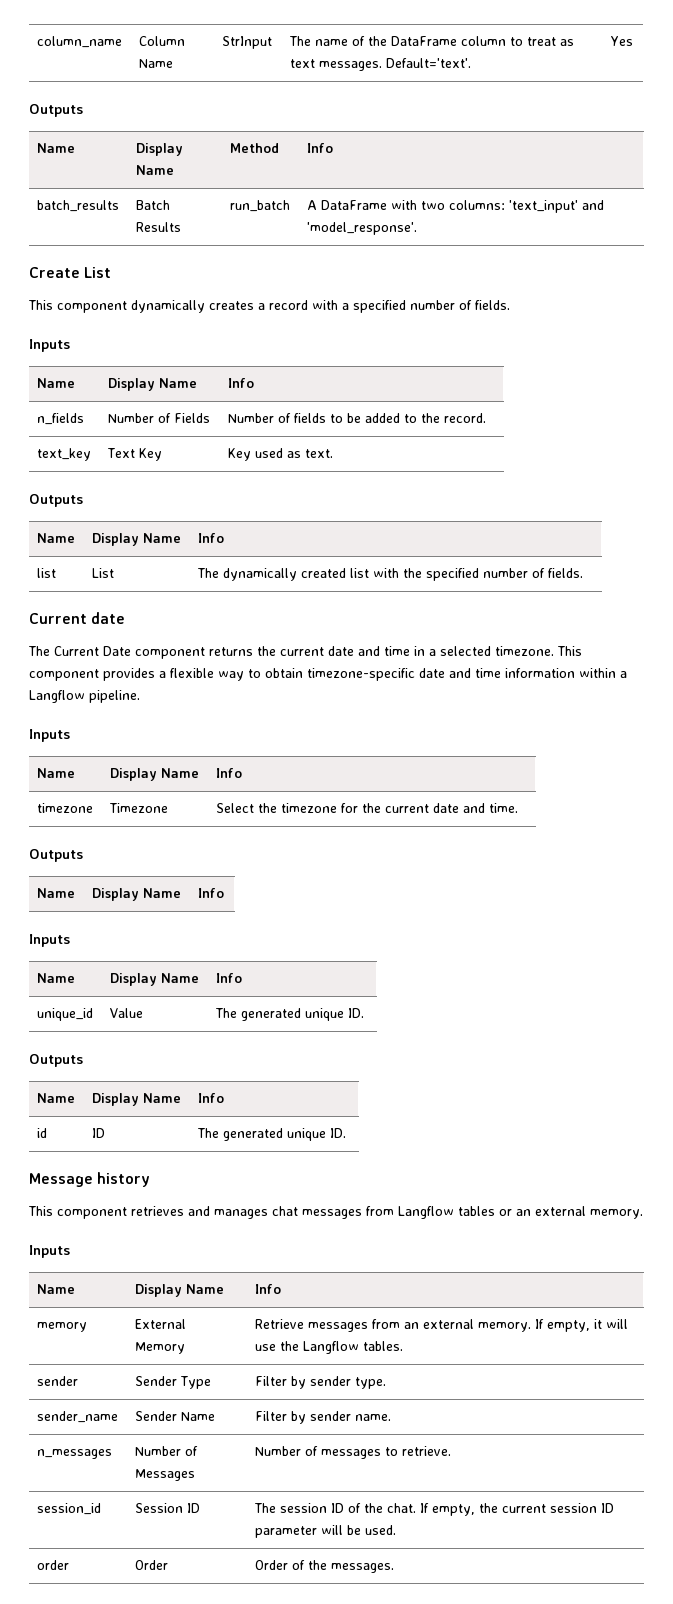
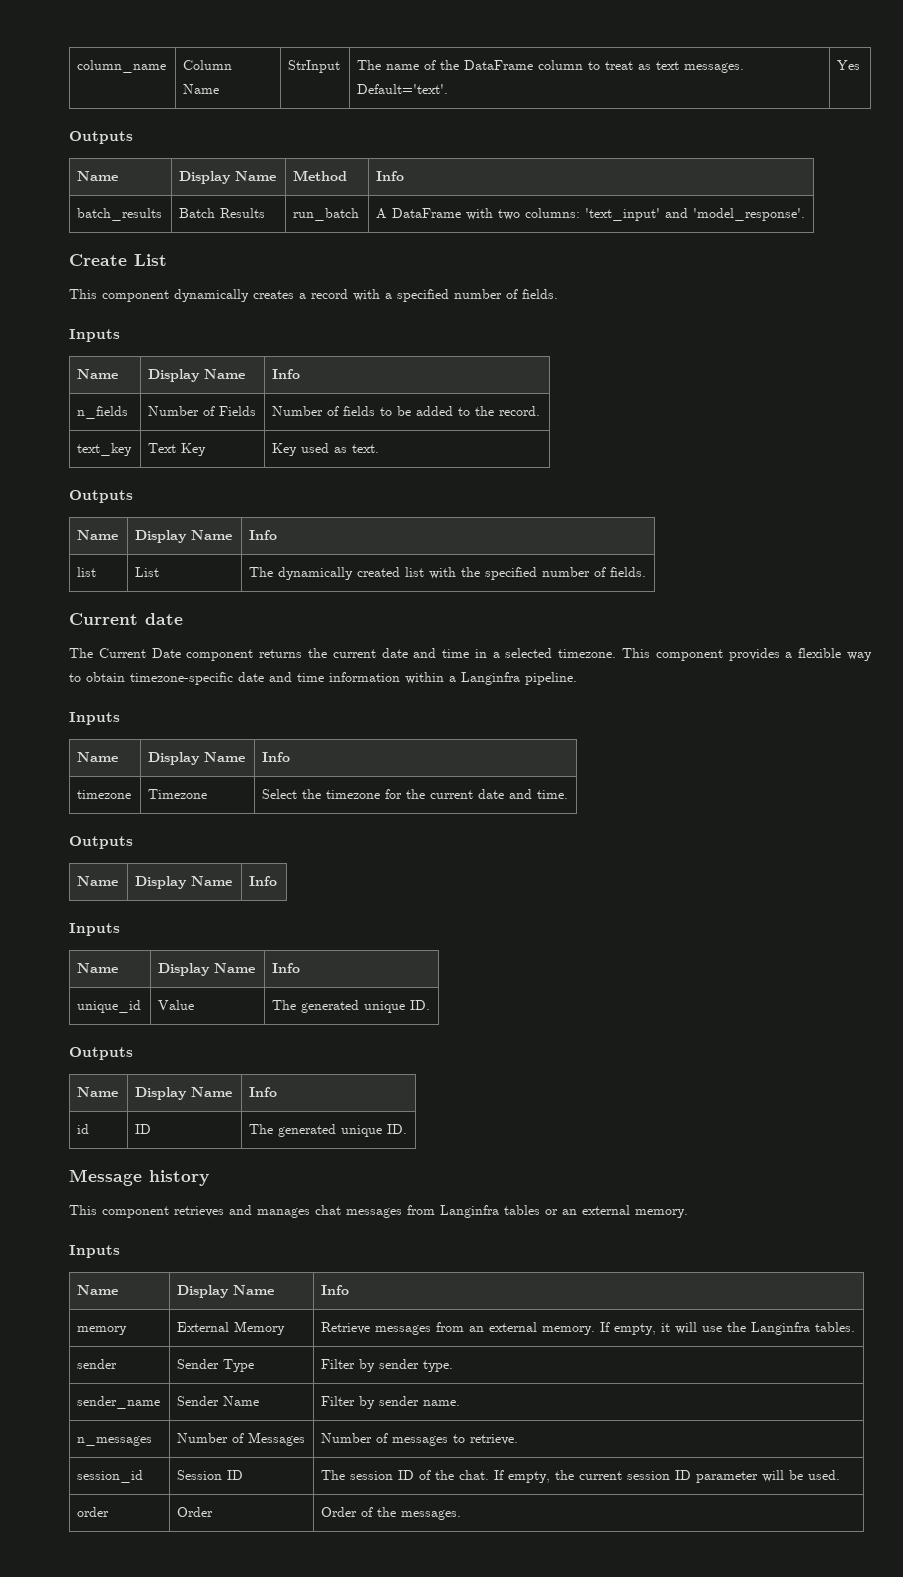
- This component provides a flexible way to obtain timezone-specific date and time information within a Langflow pipeline.
+ This component provides a flexible way to obtain timezone-specific date and time information within a Langinfra pipeline.
- This component retrieves and manages chat messages from Langflow tables or an external memory.
+ This component retrieves and manages chat messages from Langinfra tables or an external memory.
- memory | External Memory | Retrieve messages from an external memory. If empty, it will use the Langflow tables.
+ memory | External Memory | Retrieve messages from an external memory. If empty, it will use the Langinfra tables.

